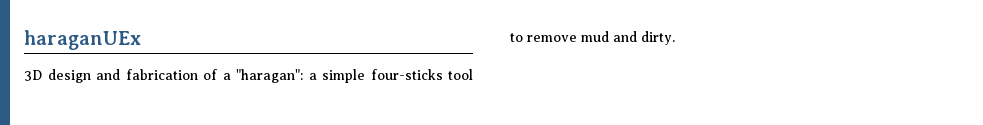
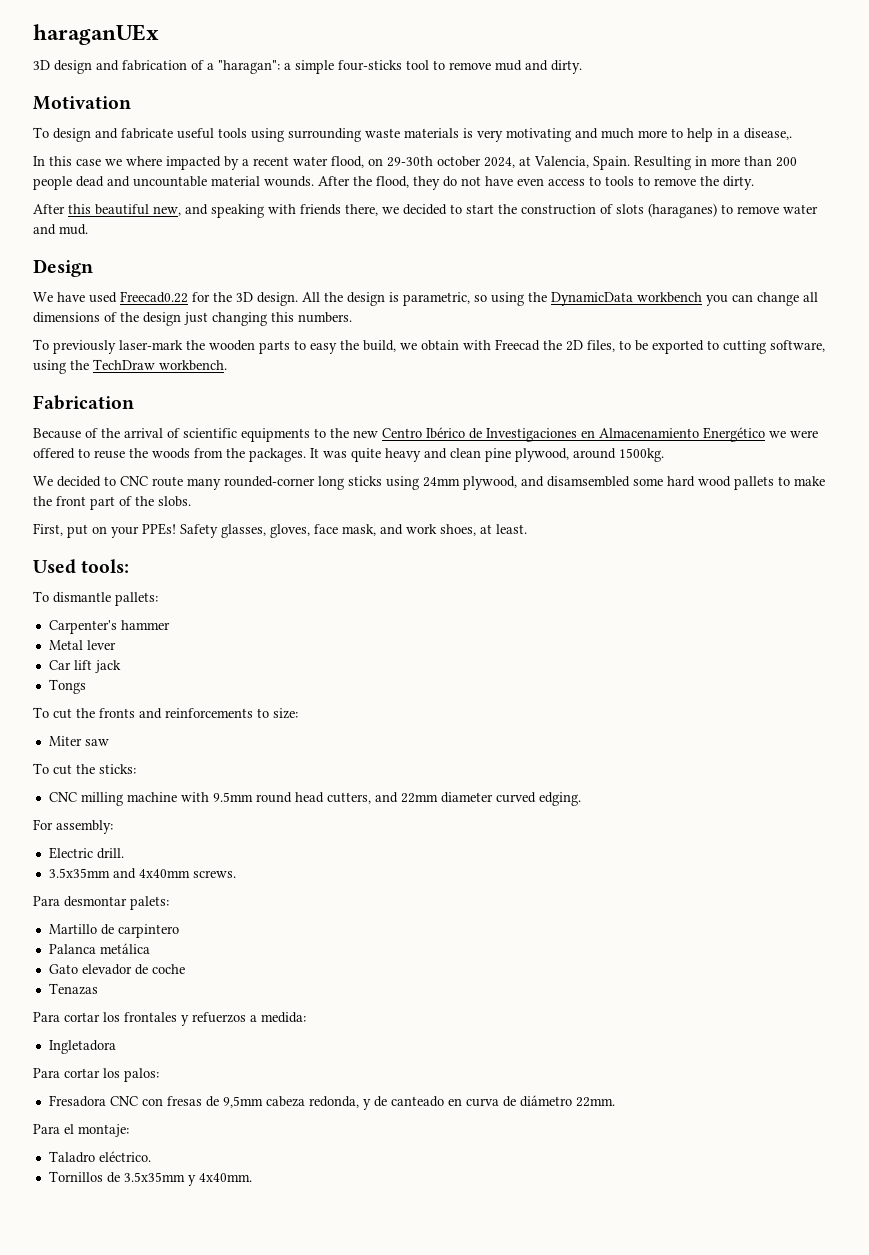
+ Motivation
+ To design and fabricate useful tools using surrounding waste materials is very motivating and much more to help in a disease,.
+ In this case we where impacted by a recent water flood, on 29-30th october 2024, at Valencia, Spain. Resulting in more than 200 people dead and uncountable material wounds. After the flood, they do not have even access to tools to remove the dirty.
+ After this beautiful new, and speaking with friends there, we decided to start the construction of slots (haraganes) to remove water and mud.
+ Design
+ We have used Freecad0.22 for the 3D design. All the design is parametric, so using the DynamicData workbench you can change all dimensions of the design just changing this numbers.
+ To previously laser-mark the wooden parts to easy the build, we obtain with Freecad the 2D files, to be exported to cutting software, using the TechDraw workbench.
+ Fabrication
+ Because of the arrival of scientific equipments to the new Centro Ibérico de Investigaciones en Almacenamiento Energético we were offered to reuse the woods from the packages. It was quite heavy and clean pine plywood, around 1500kg.
+ We decided to CNC route many rounded-corner long sticks using 24mm plywood, and disamsembled some hard wood pallets to make the front part of the slobs.
+ First, put on your PPEs! Safety glasses, gloves, face mask, and work shoes, at least.
+ Used tools:
+ To dismantle pallets:
+ Carpenter's hammer
+ Metal lever
+ Car lift jack
+ Tongs
+ To cut the fronts and reinforcements to size:
+ Miter saw
+ To cut the sticks:
+ CNC milling machine with 9.5mm round head cutters, and 22mm diameter curved edging.
+ For assembly:
+ Electric drill.
+ 3.5x35mm and 4x40mm screws.
+ Para desmontar palets:
+ Martillo de carpintero
+ Palanca metálica
+ Gato elevador de coche
+ Tenazas
+ Para cortar los frontales y refuerzos a medida:
+ Ingletadora
+ Para cortar los palos:
+ Fresadora CNC con fresas de 9,5mm cabeza redonda, y de canteado en curva de diámetro 22mm.
+ Para el montaje:
+ Taladro eléctrico.
+ Tornillos de 3.5x35mm y 4x40mm.

